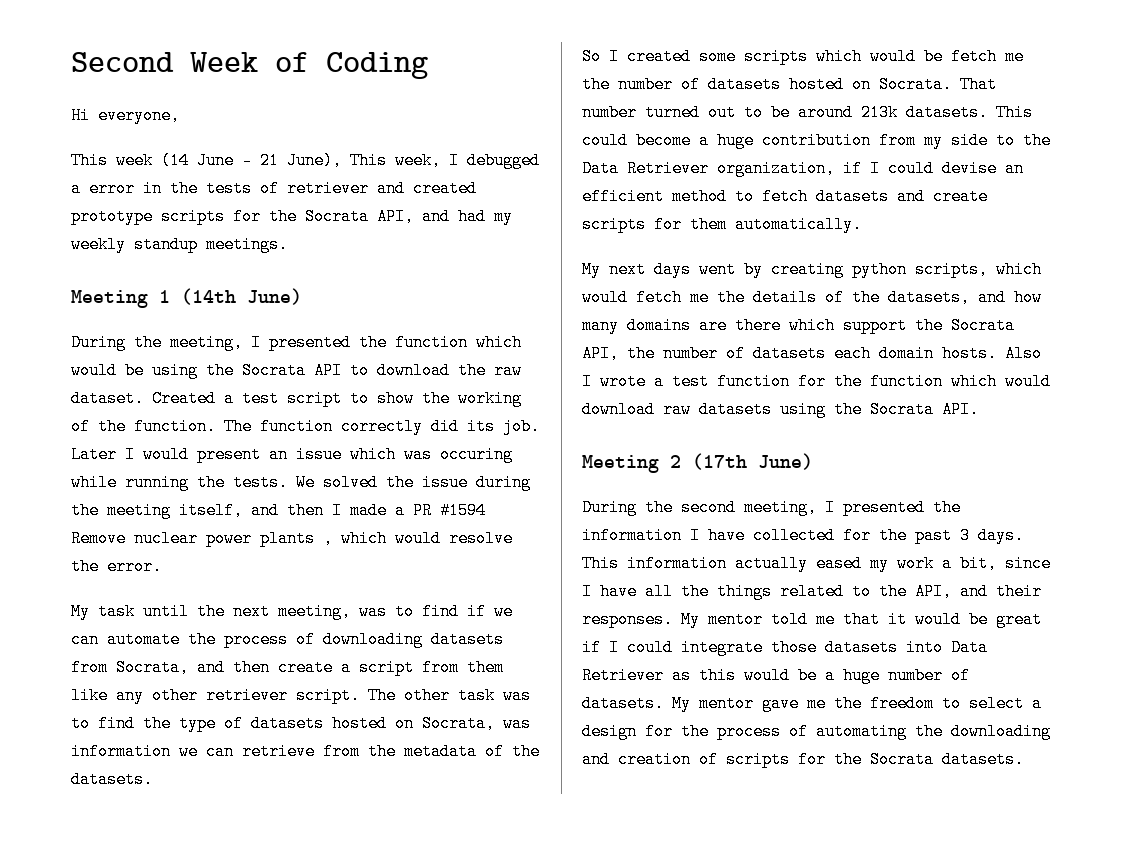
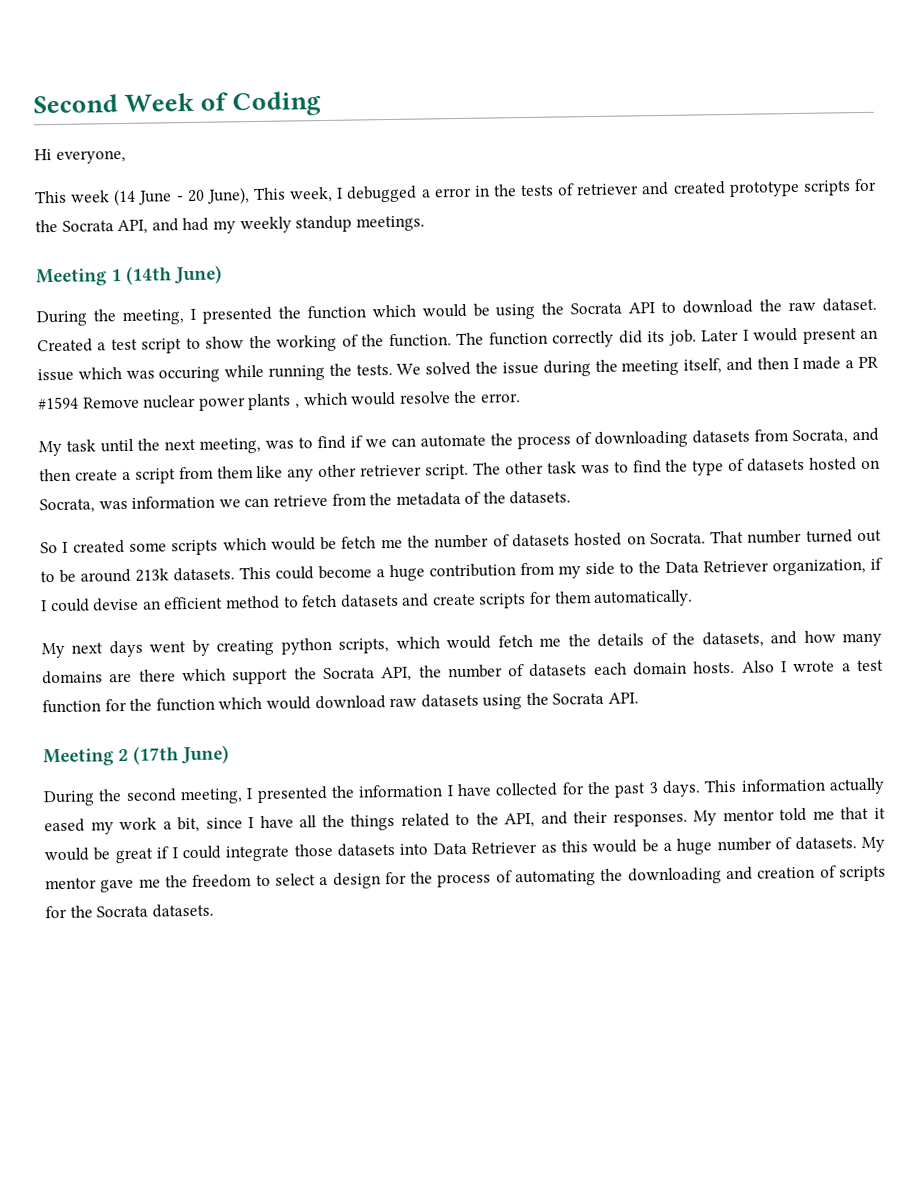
- This week (14 June - 21 June), This week, I debugged a error in the tests of retriever and created prototype scripts for the Socrata API, and had my weekly standup meetings.
+ This week (14 June - 20 June), This week, I debugged a error in the tests of retriever and created prototype scripts for the Socrata API, and had my weekly standup meetings.

